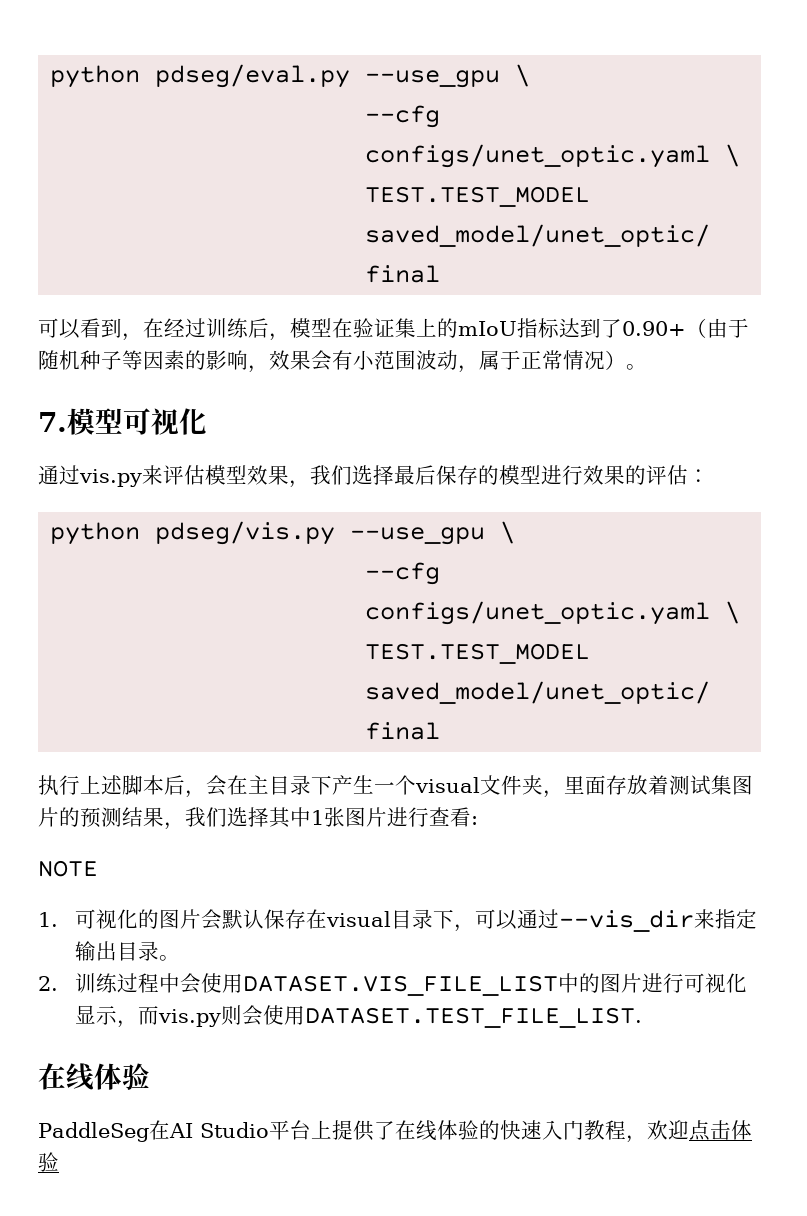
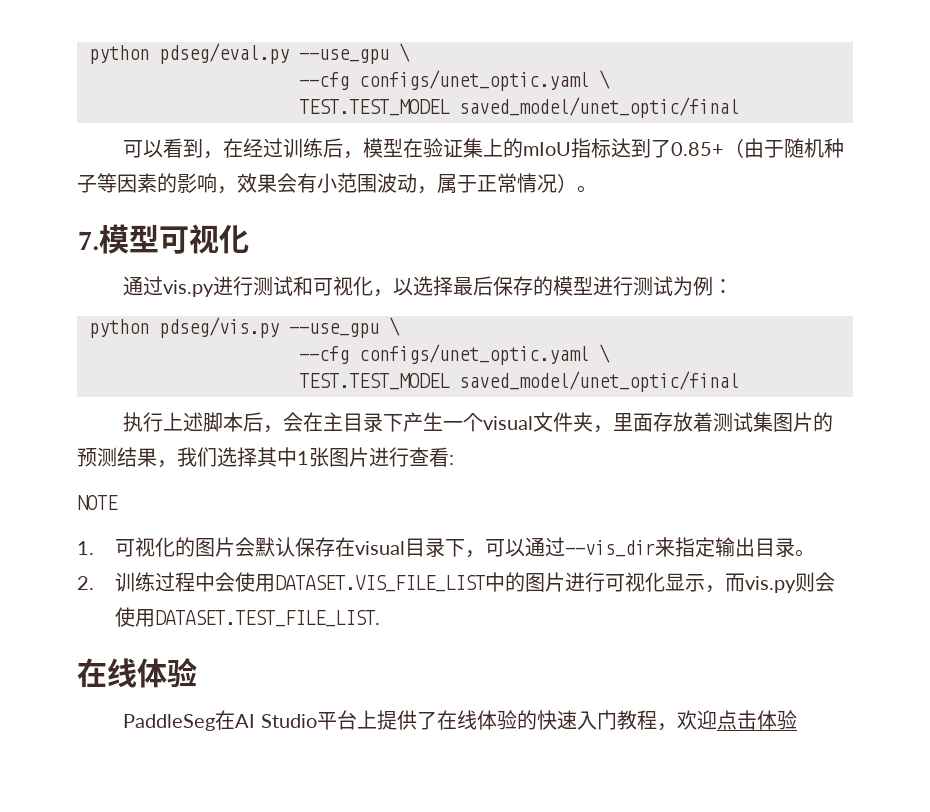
- 可以看到，在经过训练后，模型在验证集上的mIoU指标达到了0.90+（由于随机种子等因素的影响，效果会有小范围波动，属于正常情况）。
+ 可以看到，在经过训练后，模型在验证集上的mIoU指标达到了0.85+（由于随机种子等因素的影响，效果会有小范围波动，属于正常情况）。
- 通过vis.py来评估模型效果，我们选择最后保存的模型进行效果的评估：
+ 通过vis.py进行测试和可视化，以选择最后保存的模型进行测试为例：

